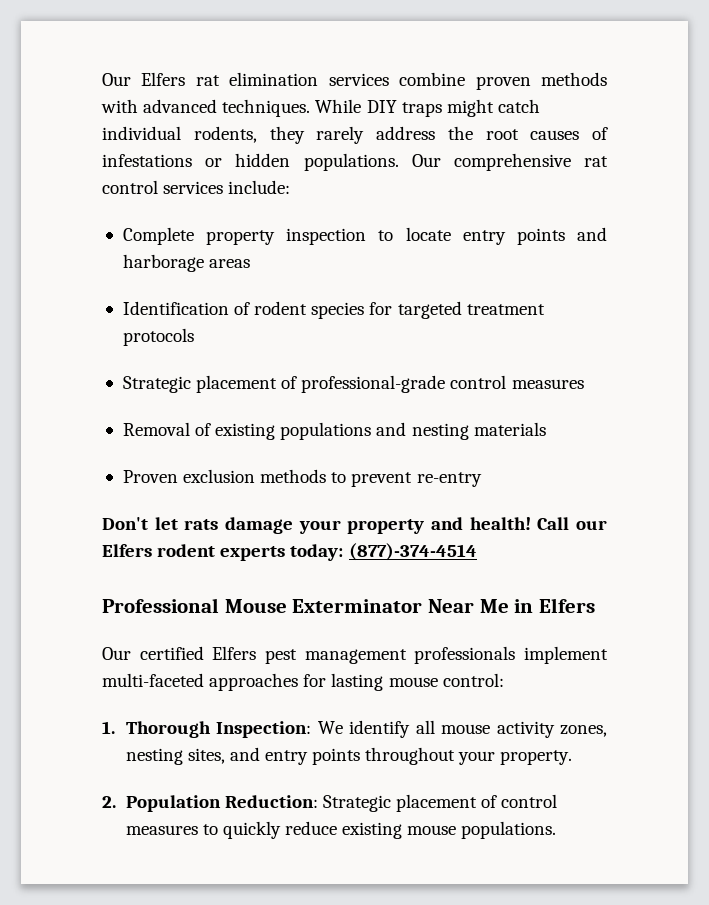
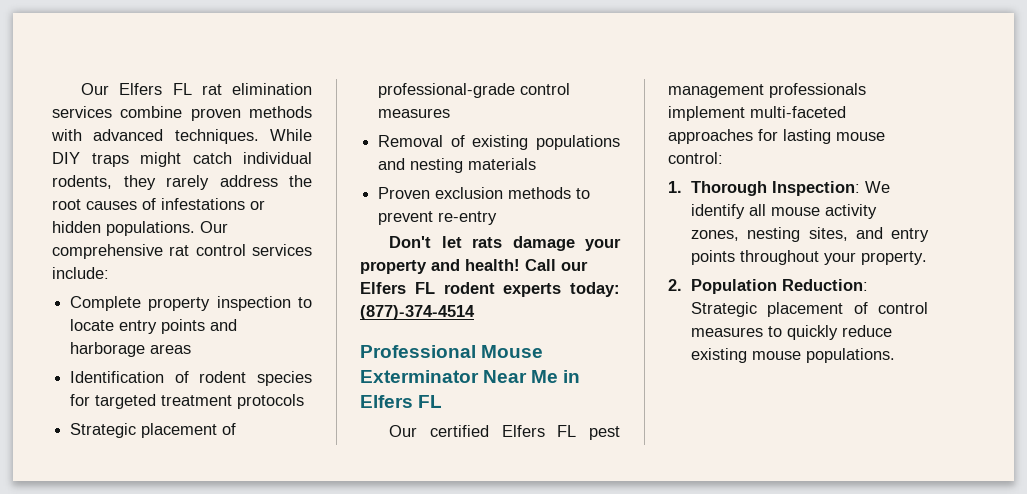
- Our Elfers rat elimination services combine proven methods with advanced techniques.
+ Our Elfers FL rat elimination services combine proven methods with advanced techniques.
- Call our Elfers rodent experts today: (877)-374-4514
+ Call our Elfers FL rodent experts today: (877)-374-4514
- Professional Mouse Exterminator Near Me in Elfers
+ Professional Mouse Exterminator Near Me in Elfers FL
- Our certified Elfers pest management professionals implement multi-faceted approaches for lasting mouse control:
+ Our certified Elfers FL pest management professionals implement multi-faceted approaches for lasting mouse control:

